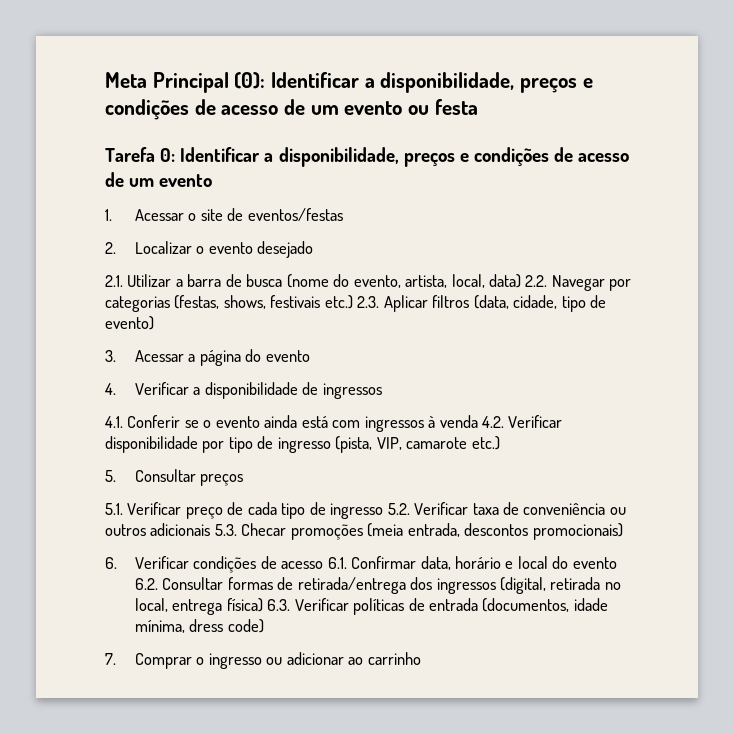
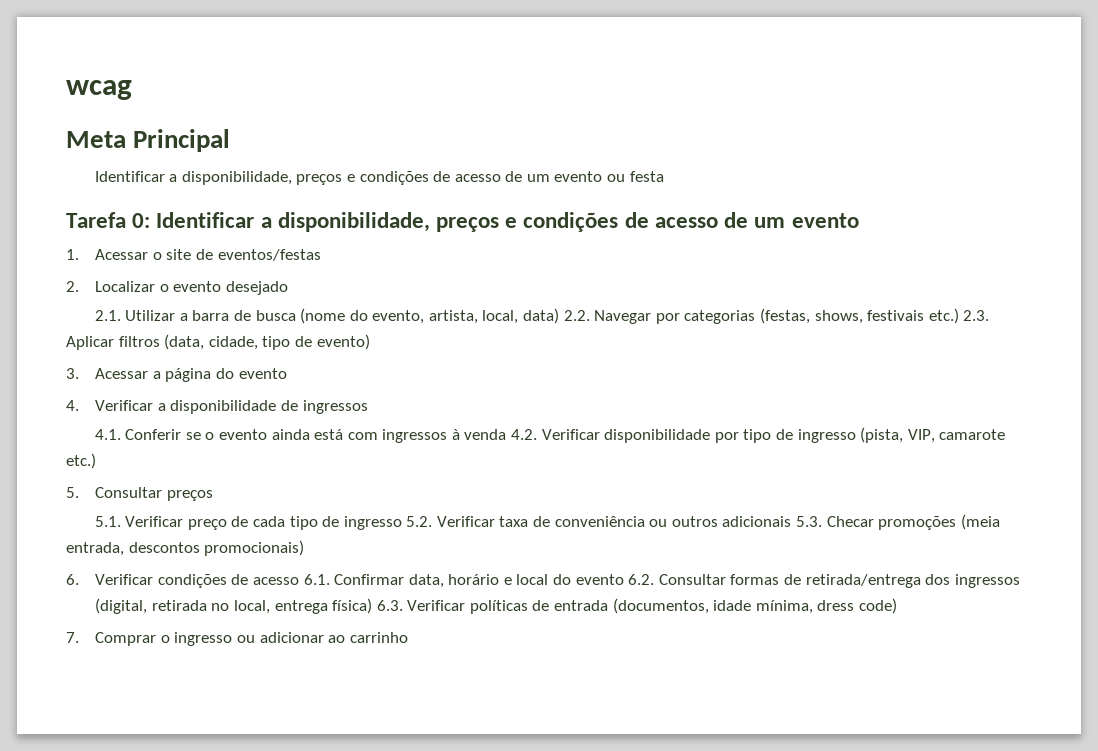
+ wcag
- Meta Principal (0): Identificar a disponibilidade, preços e condições de acesso de um evento ou festa
+ Meta Principal
+ Identificar a disponibilidade, preços e condições de acesso de um evento ou festa

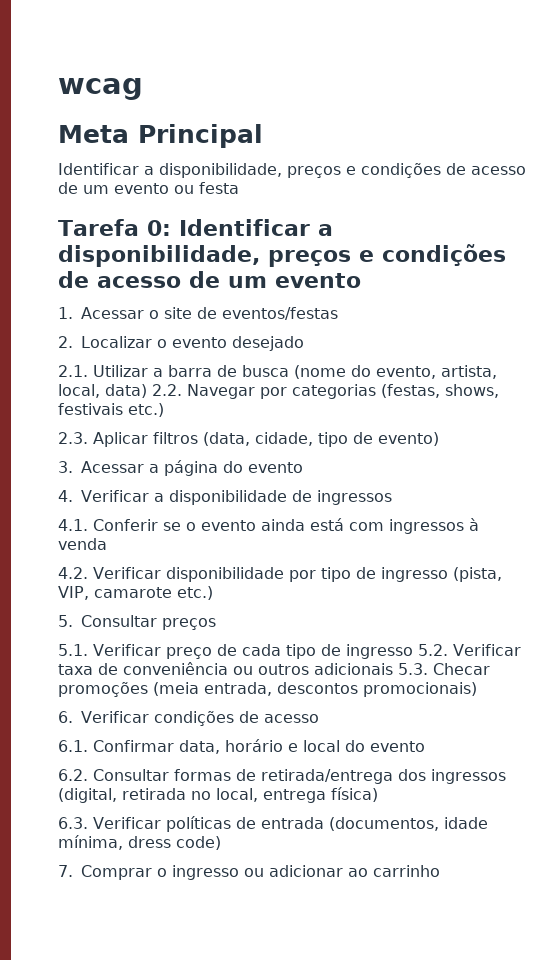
- 2.1. Utilizar a barra de busca (nome do evento, artista, local, data) 2.2. Navegar por categorias (festas, shows, festivais etc.) 2.3. Aplicar filtros (data, cidade, tipo de evento)
+ 2.1. Utilizar a barra de busca (nome do evento, artista, local, data) 2.2. Navegar por categorias (festas, shows, festivais etc.)
+ 2.3. Aplicar filtros (data, cidade, tipo de evento)
- 4.1. Conferir se o evento ainda está com ingressos à venda 4.2. Verificar disponibilidade por tipo de ingresso (pista, VIP, camarote etc.)
+ 4.1. Conferir se o evento ainda está com ingressos à venda
+ 4.2. Verificar disponibilidade por tipo de ingresso (pista, VIP, camarote etc.)
- 6. Verificar condições de acesso 6.1. Confirmar data, horário e local do evento 6.2. Consultar formas de retirada/entrega dos ingressos (digital, retirada no local, entrega física) 6.3. Verificar políticas de entrada (documentos, idade mínima, dress code)
+ 6. Verificar condições de acesso
+ 6.1. Confirmar data, horário e local do evento
+ 6.2. Consultar formas de retirada/entrega dos ingressos (digital, retirada no local, entrega física)
+ 6.3. Verificar políticas de entrada (documentos, idade mínima, dress code)

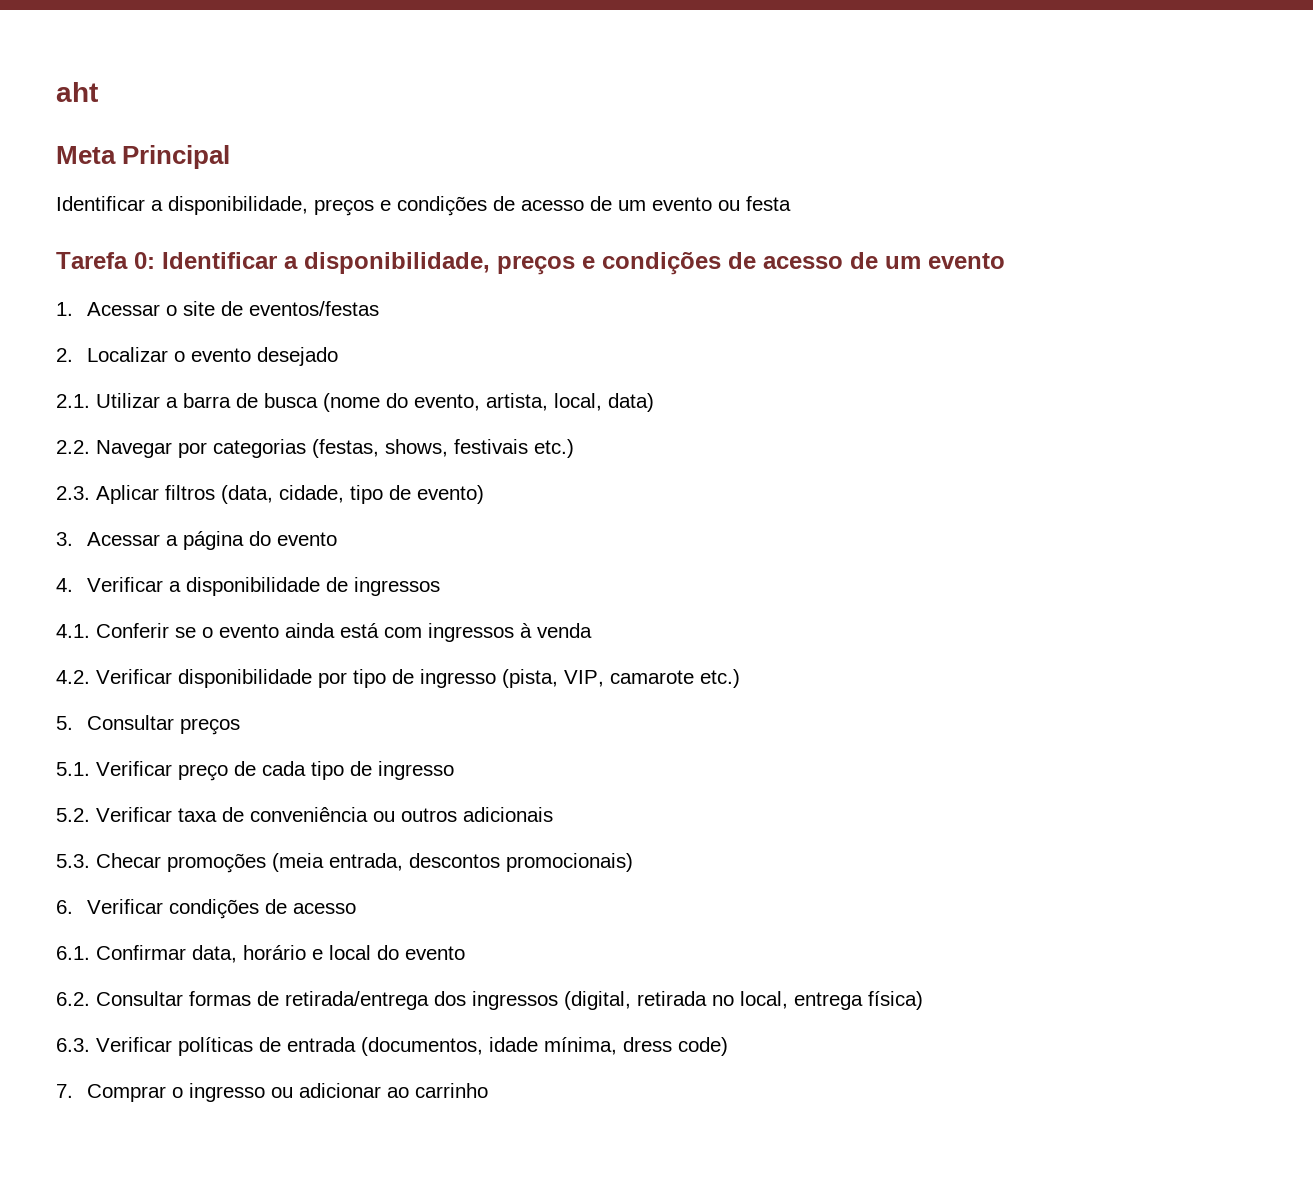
- wcag
+ aht
- 2.1. Utilizar a barra de busca (nome do evento, artista, local, data) 2.2. Navegar por categorias (festas, shows, festivais etc.)
+ 2.1. Utilizar a barra de busca (nome do evento, artista, local, data)
+ 2.2. Navegar por categorias (festas, shows, festivais etc.)
- 5.1. Verificar preço de cada tipo de ingresso 5.2. Verificar taxa de conveniência ou outros adicionais 5.3. Checar promoções (meia entrada, descontos promocionais)
+ 5.1. Verificar preço de cada tipo de ingresso
+ 5.2. Verificar taxa de conveniência ou outros adicionais
+ 5.3. Checar promoções (meia entrada, descontos promocionais)

